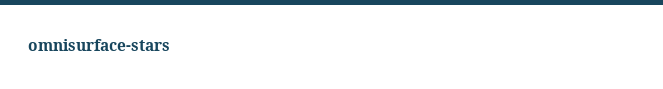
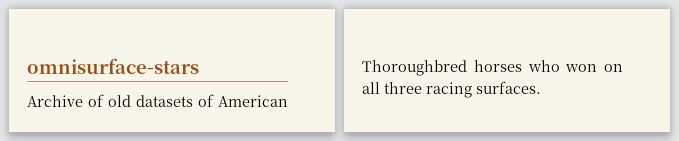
+ Archive of old datasets of American Thoroughbred horses who won on all three racing surfaces.

